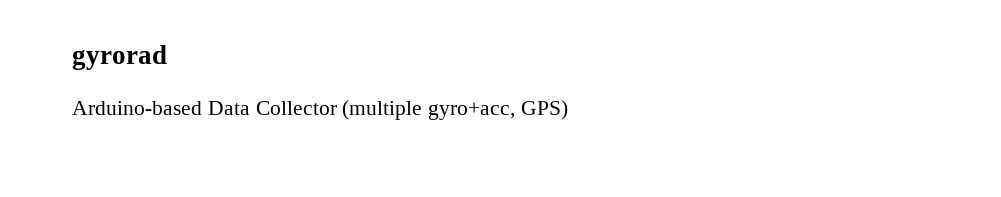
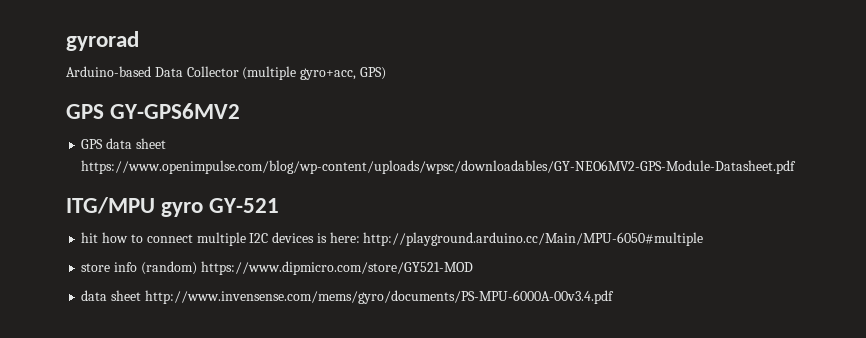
+ GPS GY-GPS6MV2
+ GPS data sheet https://www.openimpulse.com/blog/wp-content/uploads/wpsc/downloadables/GY-NEO6MV2-GPS-Module-Datasheet.pdf
+ ITG/MPU gyro GY-521
+ hit how to connect multiple I2C devices is here: http://playground.arduino.cc/Main/MPU-6050#multiple
+ store info (random) https://www.dipmicro.com/store/GY521-MOD
+ data sheet http://www.invensense.com/mems/gyro/documents/PS-MPU-6000A-00v3.4.pdf

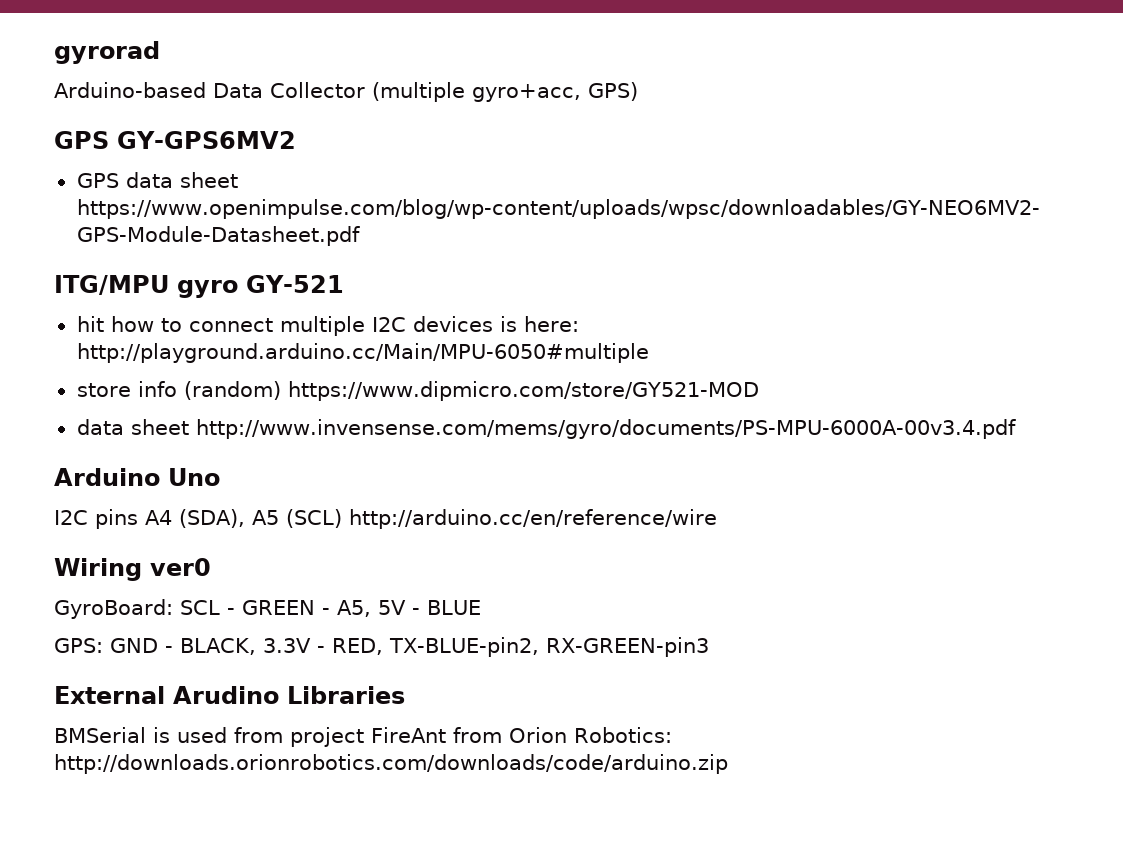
+ Arduino Uno
+ I2C pins A4 (SDA), A5 (SCL) http://arduino.cc/en/reference/wire
+ Wiring ver0
+ GyroBoard: SCL - GREEN - A5, 5V - BLUE
+ GPS: GND - BLACK, 3.3V - RED, TX-BLUE-pin2, RX-GREEN-pin3
+ External Arudino Libraries
+ BMSerial is used from project FireAnt from Orion Robotics: http://downloads.orionrobotics.com/downloads/code/arduino.zip

